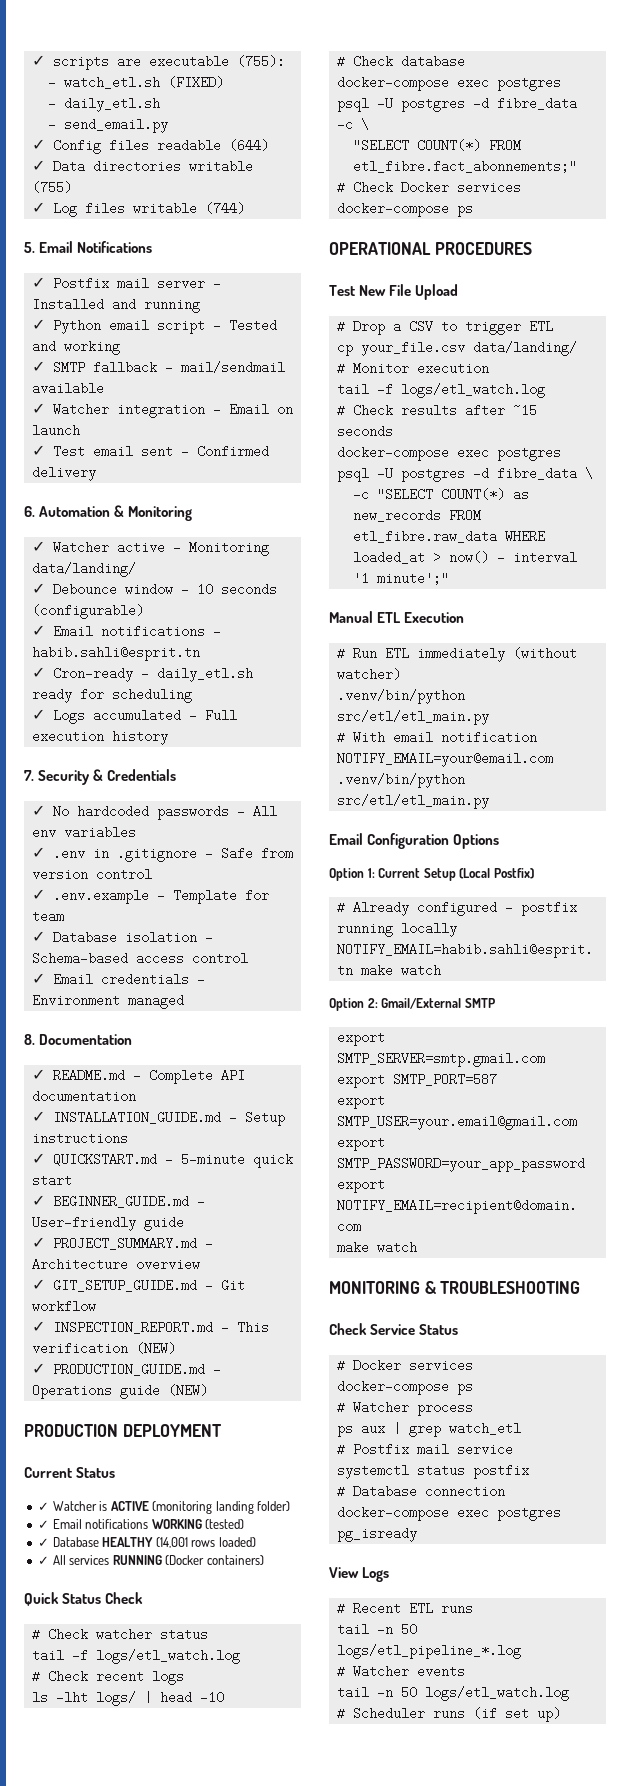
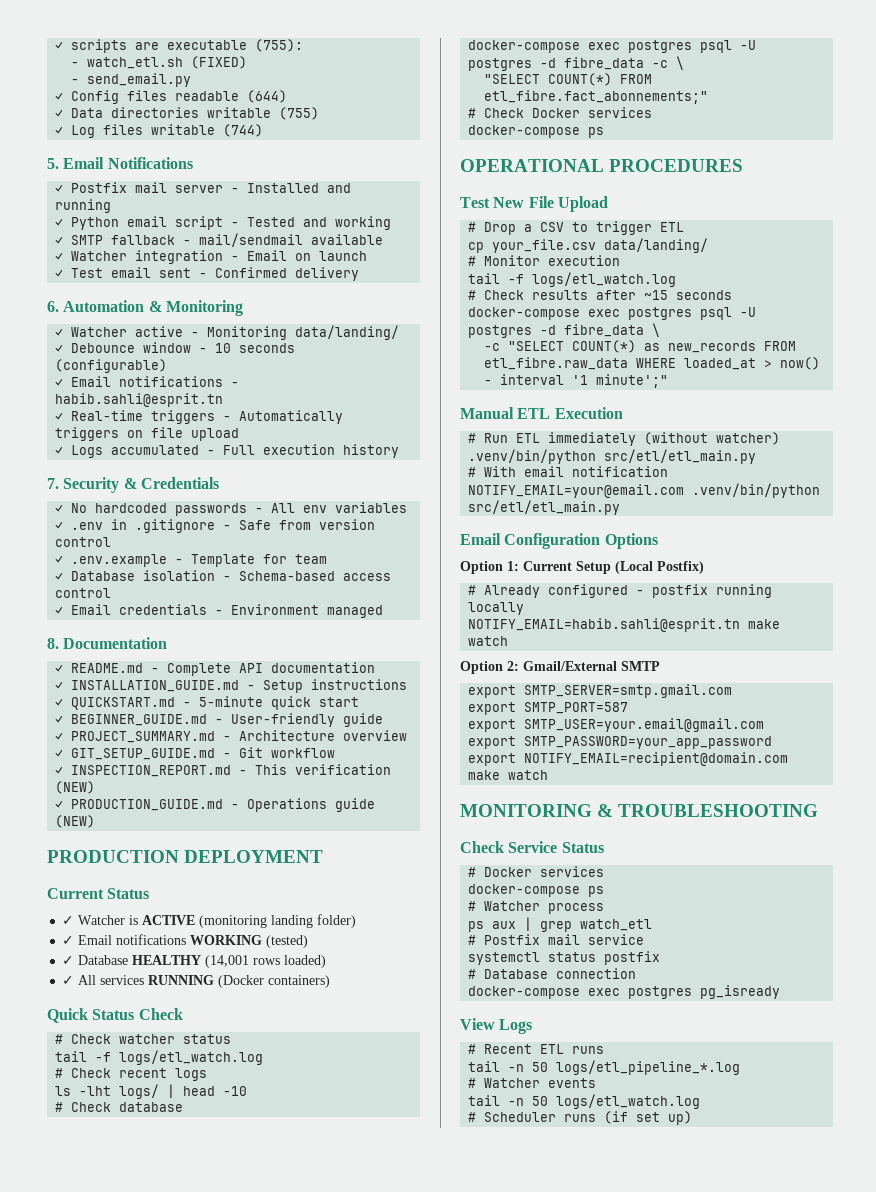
  - watch_etl.sh (FIXED)
- - daily_etl.sh
- ✓ Cron-ready - daily_etl.sh ready for scheduling
+ ✓ Real-time triggers - Automatically triggers on file upload

